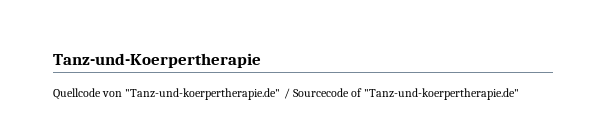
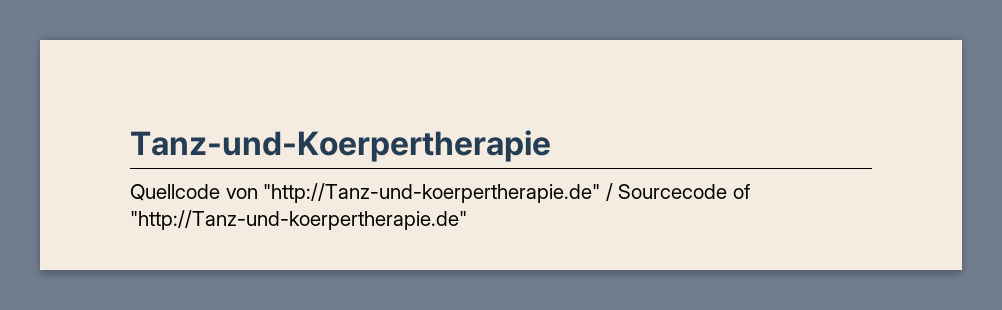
- Quellcode von "Tanz-und-koerpertherapie.de" / Sourcecode of "Tanz-und-koerpertherapie.de"
+ Quellcode von "http://Tanz-und-koerpertherapie.de" / Sourcecode of "http://Tanz-und-koerpertherapie.de"

